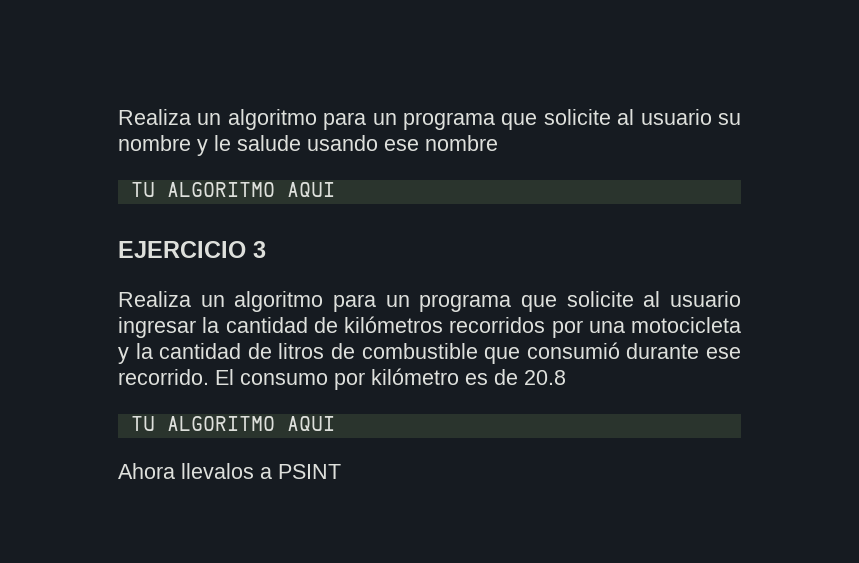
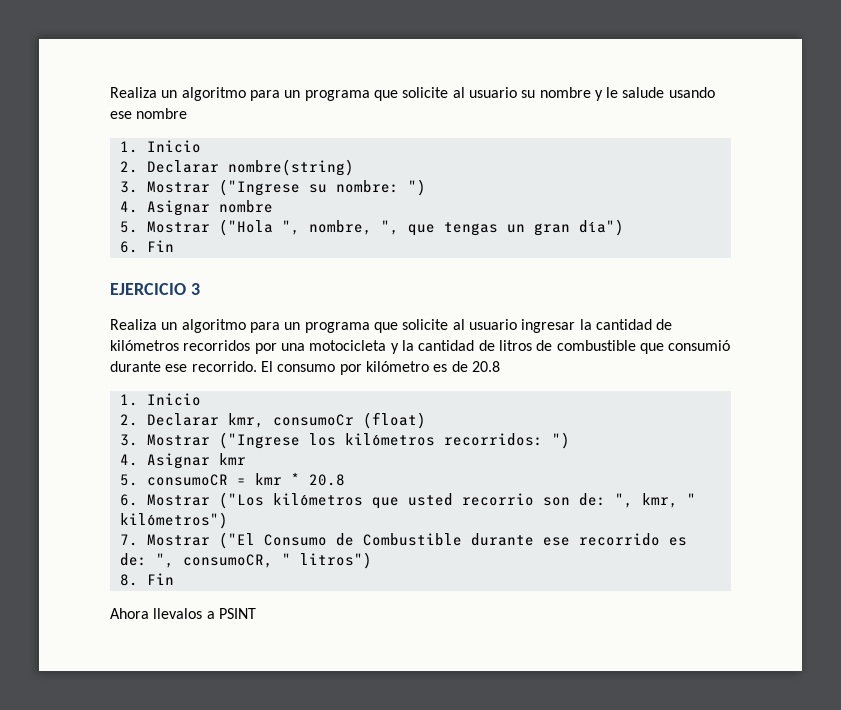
  Realiza un algoritmo para un programa que solicite al usuario su nombre y le salude usando ese nombre
- TU ALGORITMO AQUI
+ 1. Inicio
+ 2. Declarar nombre(string)
+ 3. Mostrar ("Ingrese su nombre: ")
+ 4. Asignar nombre
+ 5. Mostrar ("Hola ", nombre, ", que tengas un gran día")
+ 6. Fin
  El consumo por kilómetro es de 20.8
- TU ALGORITMO AQUI
+ 1. Inicio
+ 2. Declarar kmr, consumoCr (float)
+ 3. Mostrar ("Ingrese los kilómetros recorridos: ")
+ 4. Asignar kmr
+ 5. consumoCR = kmr * 20.8
+ 6. Mostrar ("Los kilómetros que usted recorrio son de: ", kmr, " kilómetros")
+ 7. Mostrar ("El Consumo de Combustible durante ese recorrido es de: ", consumoCR, " litros")
+ 8. Fin

